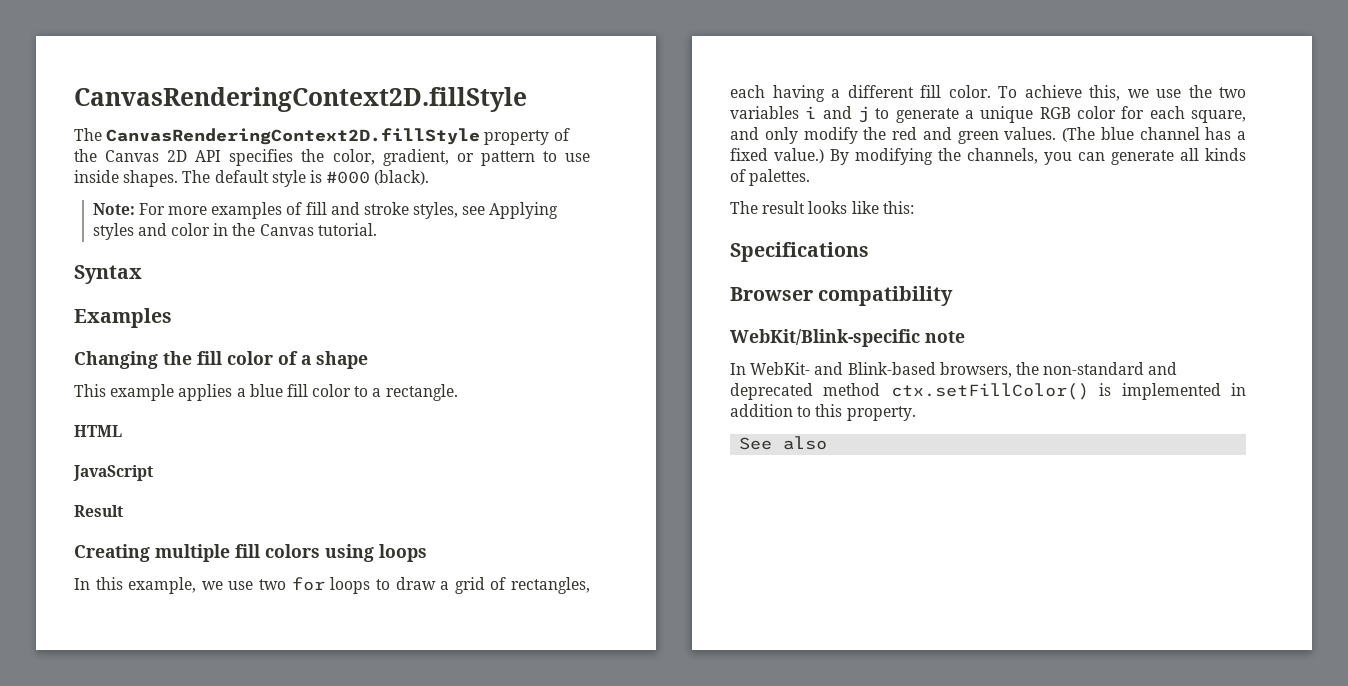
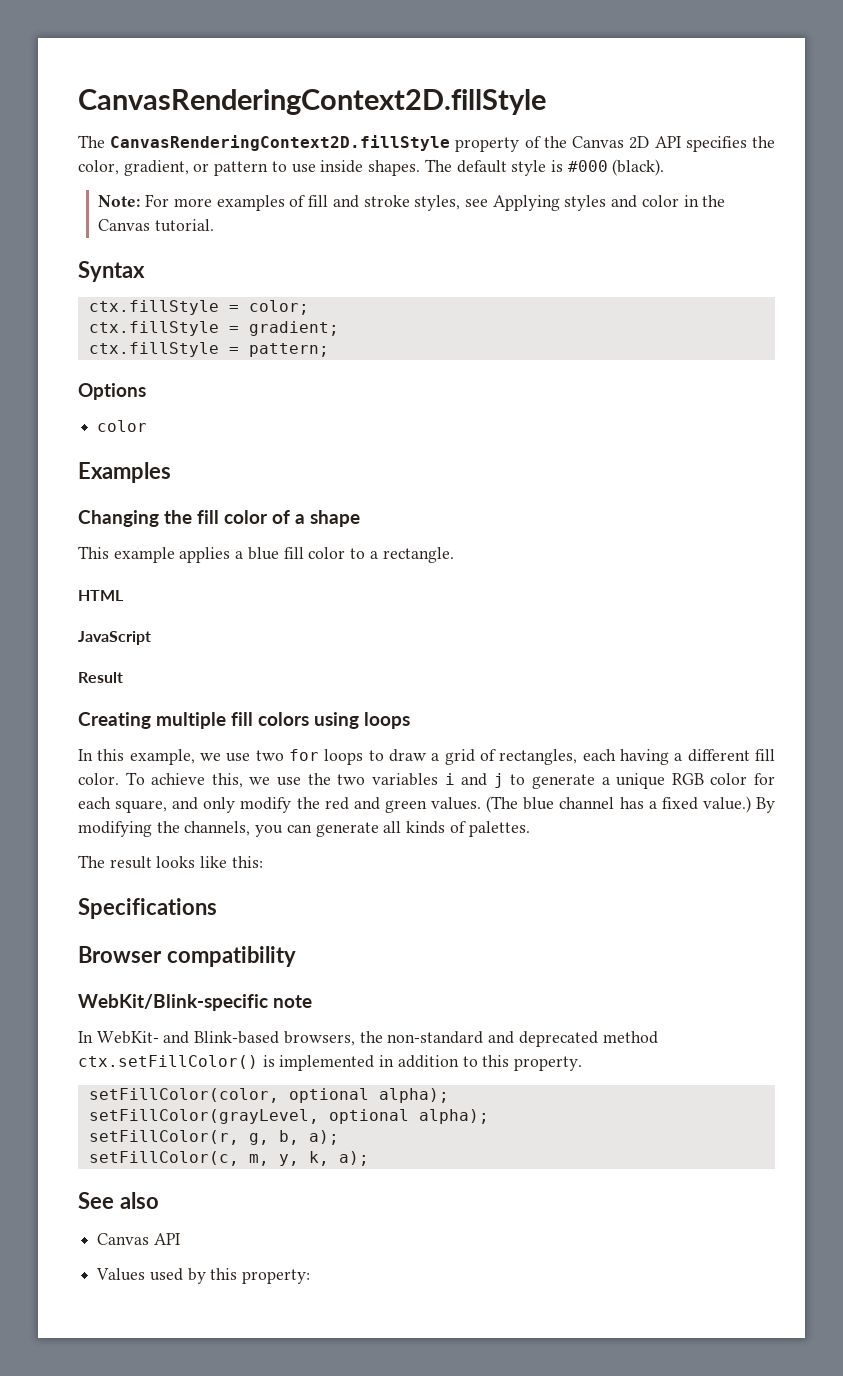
+ ctx.fillStyle = color;
+ ctx.fillStyle = gradient;
+ ctx.fillStyle = pattern;
+ Options
+ color
+ setFillColor(color, optional alpha);
+ setFillColor(grayLevel, optional alpha);
+ setFillColor(r, g, b, a);
+ setFillColor(c, m, y, k, a);
  See also
+ Canvas API
+ Values used by this property:

